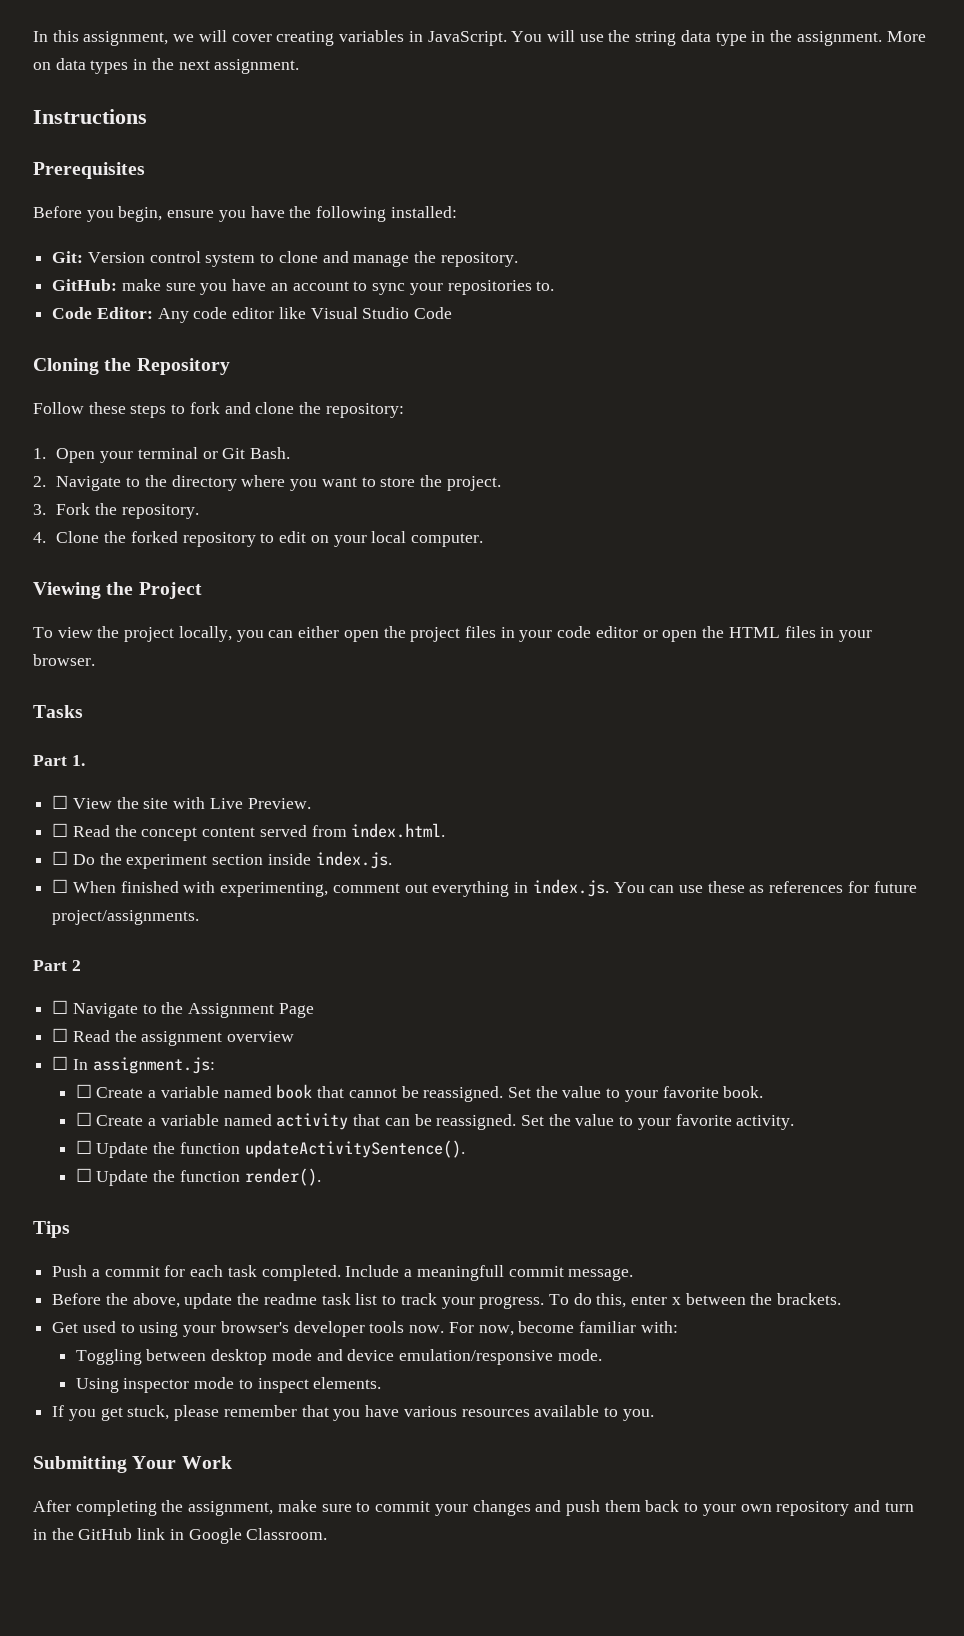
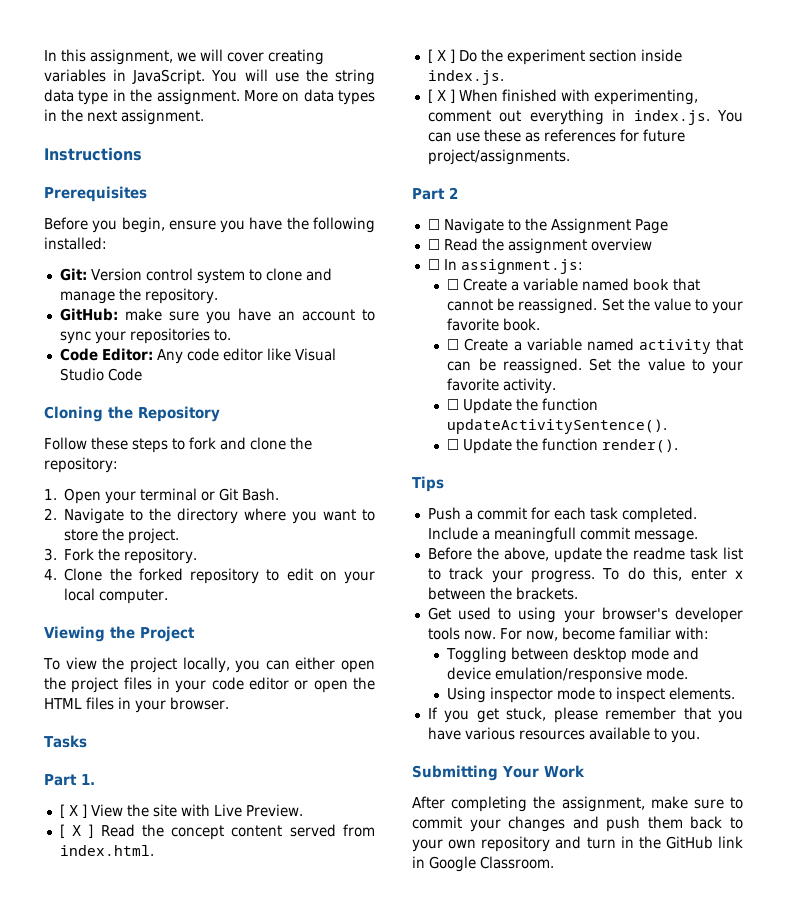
- ☐ View the site with Live Preview.
+ [ X ] View the site with Live Preview.
- ☐ Read the concept content served from index.html.
+ [ X ] Read the concept content served from index.html.
- ☐ Do the experiment section inside index.js.
+ [ X ] Do the experiment section inside index.js.
- ☐ When finished with experimenting, comment out everything in index.js. You can use these as references for future project/assignments.
+ [ X ] When finished with experimenting, comment out everything in index.js. You can use these as references for future project/assignments.

